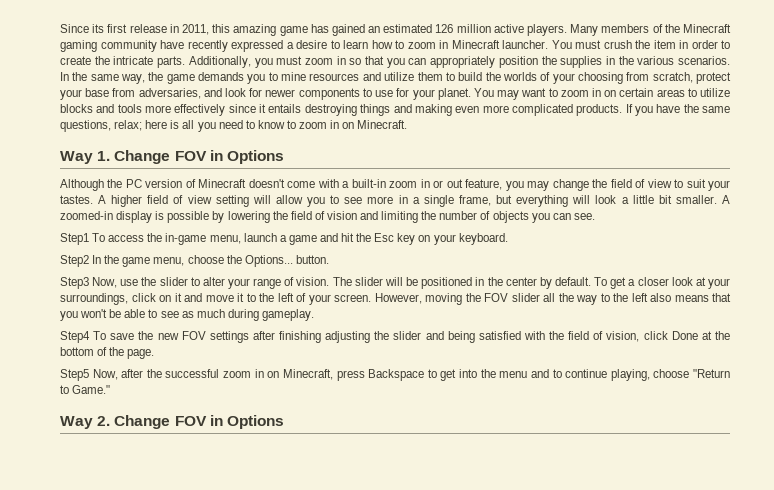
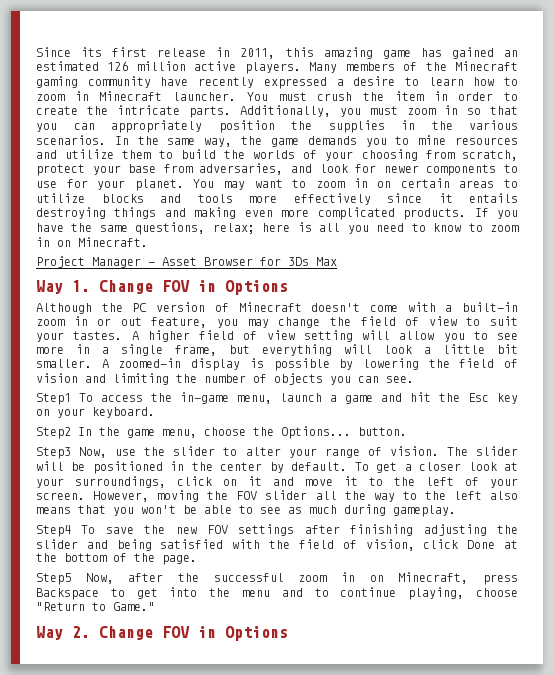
+ Project Manager - Asset Browser for 3Ds Max

